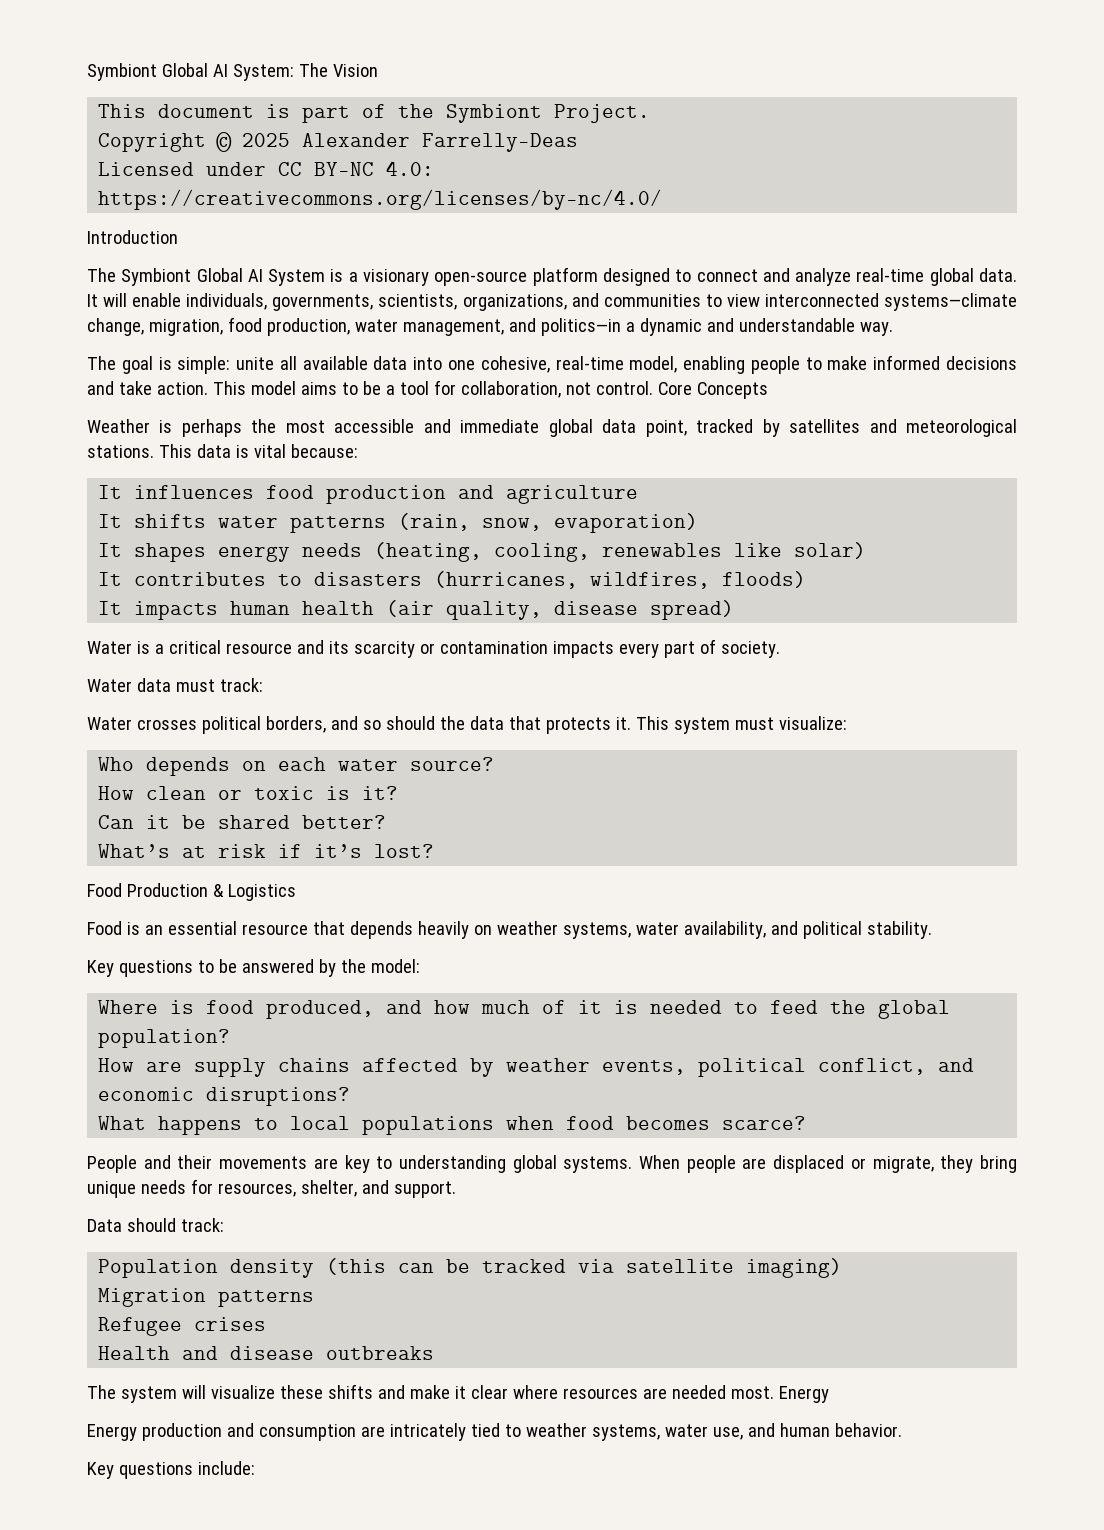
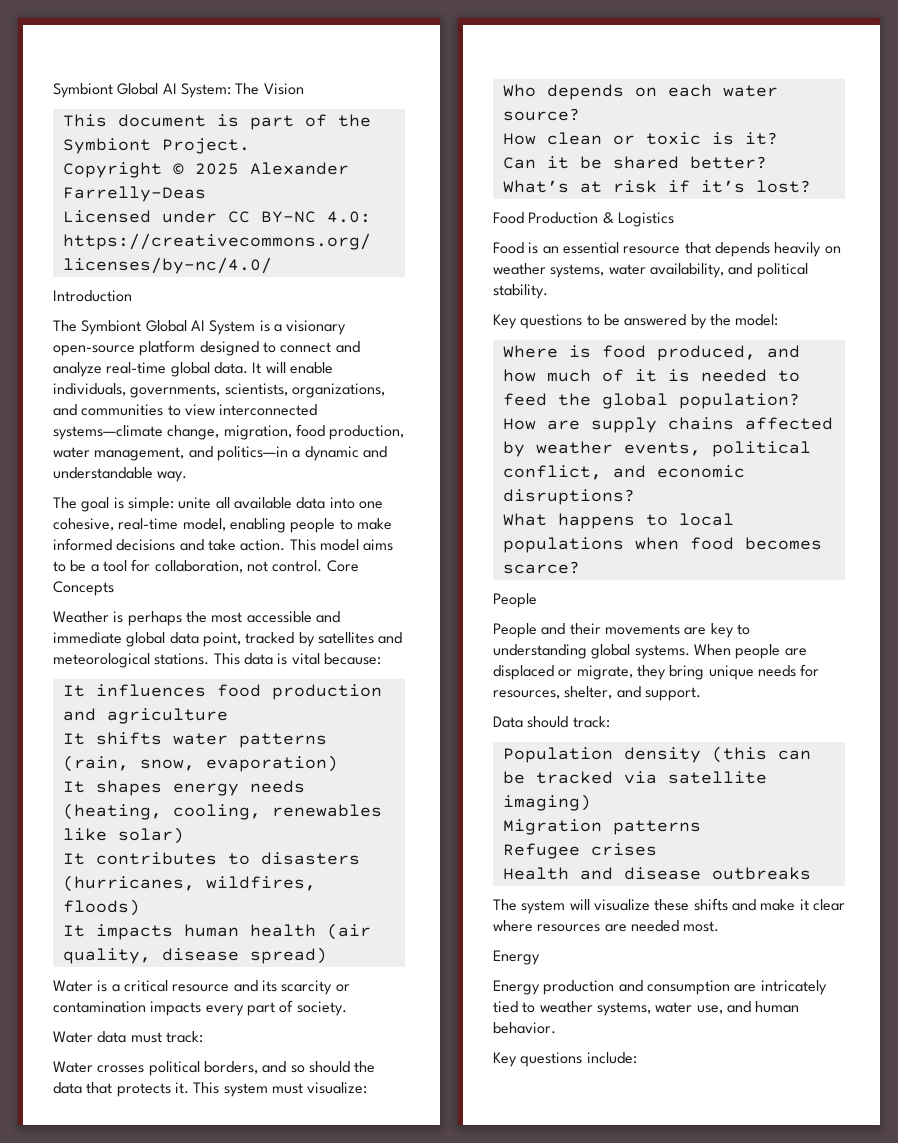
  What happens to local populations when food becomes scarce?
+ People
- The system will visualize these shifts and make it clear where resources are needed most. Energy
+ The system will visualize these shifts and make it clear where resources are needed most.
+ Energy

